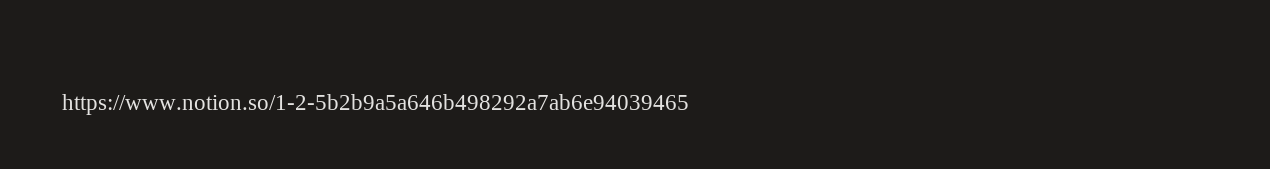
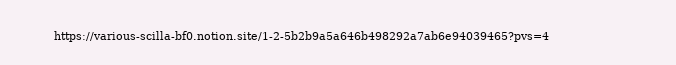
- https://www.notion.so/1-2-5b2b9a5a646b498292a7ab6e94039465
+ https://various-scilla-bf0.notion.site/1-2-5b2b9a5a646b498292a7ab6e94039465?pvs=4

